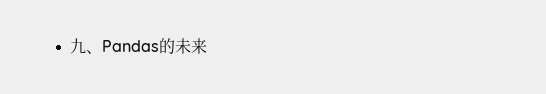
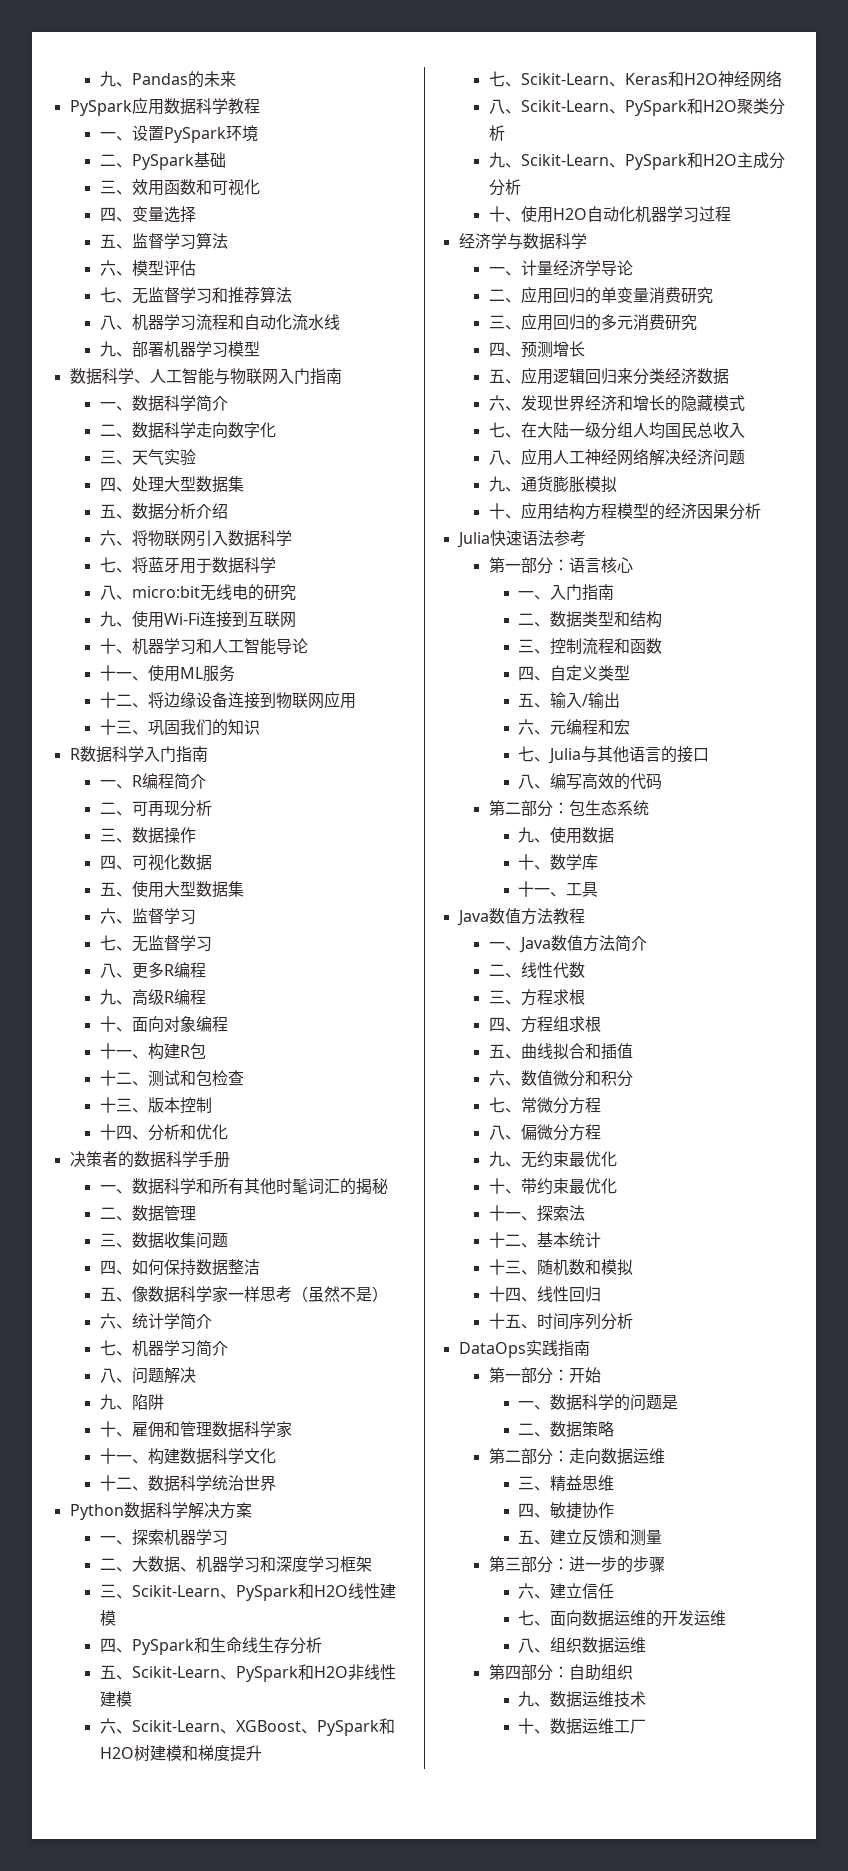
+ PySpark应用数据科学教程
+ 一、设置PySpark环境
+ 二、PySpark基础
+ 三、效用函数和可视化
+ 四、变量选择
+ 五、监督学习算法
+ 六、模型评估
+ 七、无监督学习和推荐算法
+ 八、机器学习流程和自动化流水线
+ 九、部署机器学习模型
+ 数据科学、人工智能与物联网入门指南
+ 一、数据科学简介
+ 二、数据科学走向数字化
+ 三、天气实验
+ 四、处理大型数据集
+ 五、数据分析介绍
+ 六、将物联网引入数据科学
+ 七、将蓝牙用于数据科学
+ 八、micro:bit无线电的研究
+ 九、使用Wi-Fi连接到互联网
+ 十、机器学习和人工智能导论
+ 十一、使用ML服务
+ 十二、将边缘设备连接到物联网应用
+ 十三、巩固我们的知识
+ R数据科学入门指南
+ 一、R编程简介
+ 二、可再现分析
+ 三、数据操作
+ 四、可视化数据
+ 五、使用大型数据集
+ 六、监督学习
+ 七、无监督学习
+ 八、更多R编程
+ 九、高级R编程
+ 十、面向对象编程
+ 十一、构建R包
+ 十二、测试和包检查
+ 十三、版本控制
+ 十四、分析和优化
+ 决策者的数据科学手册
+ 一、数据科学和所有其他时髦词汇的揭秘
+ 二、数据管理
+ 三、数据收集问题
+ 四、如何保持数据整洁
+ 五、像数据科学家一样思考（虽然不是）
+ 六、统计学简介
+ 七、机器学习简介
+ 八、问题解决
+ 九、陷阱
+ 十、雇佣和管理数据科学家
+ 十一、构建数据科学文化
+ 十二、数据科学统治世界
+ Python数据科学解决方案
+ 一、探索机器学习
+ 二、大数据、机器学习和深度学习框架
+ 三、Scikit-Learn、PySpark和H2O线性建模
+ 四、PySpark和生命线生存分析
+ 五、Scikit-Learn、PySpark和H2O非线性建模
+ 六、Scikit-Learn、XGBoost、PySpark和H2O树建模和梯度提升
+ 七、Scikit-Learn、Keras和H2O神经网络
+ 八、Scikit-Learn、PySpark和H2O聚类分析
+ 九、Scikit-Learn、PySpark和H2O主成分分析
+ 十、使用H2O自动化机器学习过程
+ 经济学与数据科学
+ 一、计量经济学导论
+ 二、应用回归的单变量消费研究
+ 三、应用回归的多元消费研究
+ 四、预测增长
+ 五、应用逻辑回归来分类经济数据
+ 六、发现世界经济和增长的隐藏模式
+ 七、在大陆一级分组人均国民总收入
+ 八、应用人工神经网络解决经济问题
+ 九、通货膨胀模拟
+ 十、应用结构方程模型的经济因果分析
+ Julia快速语法参考
+ 第一部分：语言核心
+ 一、入门指南
+ 二、数据类型和结构
+ 三、控制流程和函数
+ 四、自定义类型
+ 五、输入/输出
+ 六、元编程和宏
+ 七、Julia与其他语言的接口
+ 八、编写高效的代码
+ 第二部分：包生态系统
+ 九、使用数据
+ 十、数学库
+ 十一、工具
+ Java数值方法教程
+ 一、Java数值方法简介
+ 二、线性代数
+ 三、方程求根
+ 四、方程组求根
+ 五、曲线拟合和插值
+ 六、数值微分和积分
+ 七、常微分方程
+ 八、偏微分方程
+ 九、无约束最优化
+ 十、带约束最优化
+ 十一、探索法
+ 十二、基本统计
+ 十三、随机数和模拟
+ 十四、线性回归
+ 十五、时间序列分析
+ DataOps实践指南
+ 第一部分：开始
+ 一、数据科学的问题是
+ 二、数据策略
+ 第二部分：走向数据运维
+ 三、精益思维
+ 四、敏捷协作
+ 五、建立反馈和测量
+ 第三部分：进一步的步骤
+ 六、建立信任
+ 七、面向数据运维的开发运维
+ 八、组织数据运维
+ 第四部分：自助组织
+ 九、数据运维技术
+ 十、数据运维工厂

